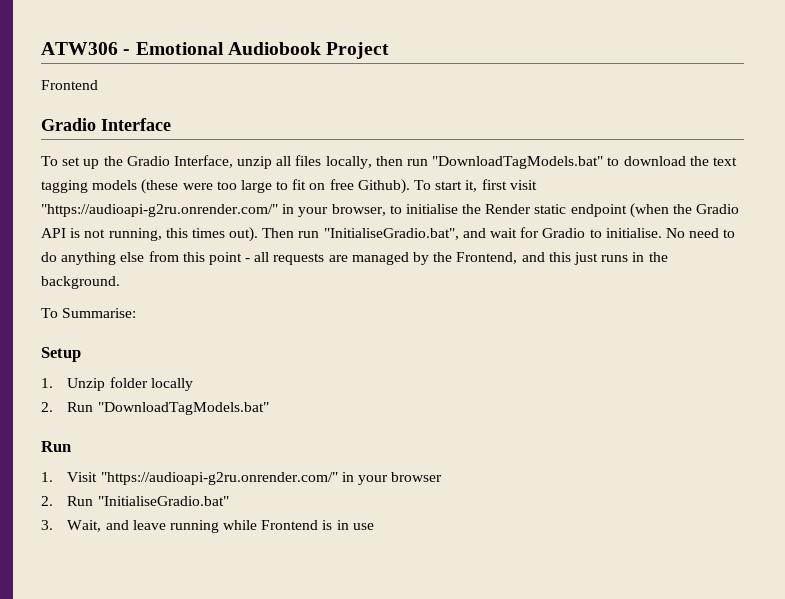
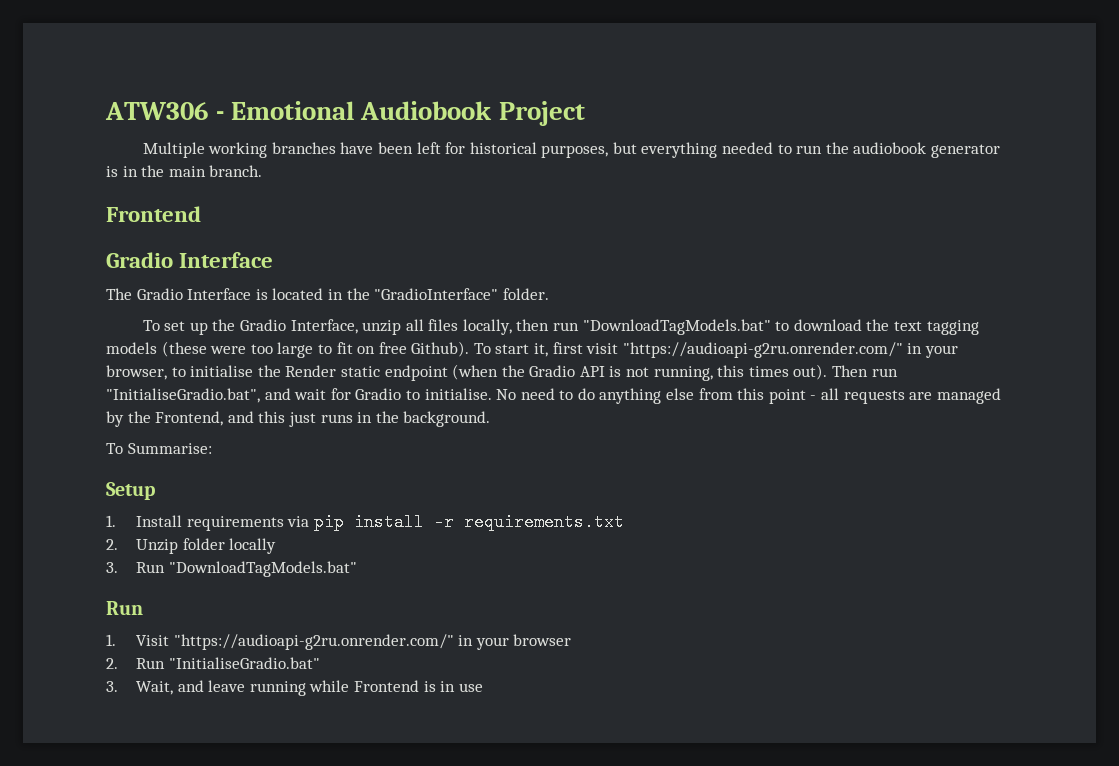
  ATW306 - Emotional Audiobook Project
+ Multiple working branches have been left for historical purposes, but everything needed to run the audiobook generator is in the main branch.
  Frontend
  Gradio Interface
+ The Gradio Interface is located in the "GradioInterface" folder.
- 1. Unzip folder locally
+ 1. Install requirements via pip install -r requirements.txt
+ 2. Unzip folder locally
- 2. Run "DownloadTagModels.bat"
+ 3. Run "DownloadTagModels.bat"

